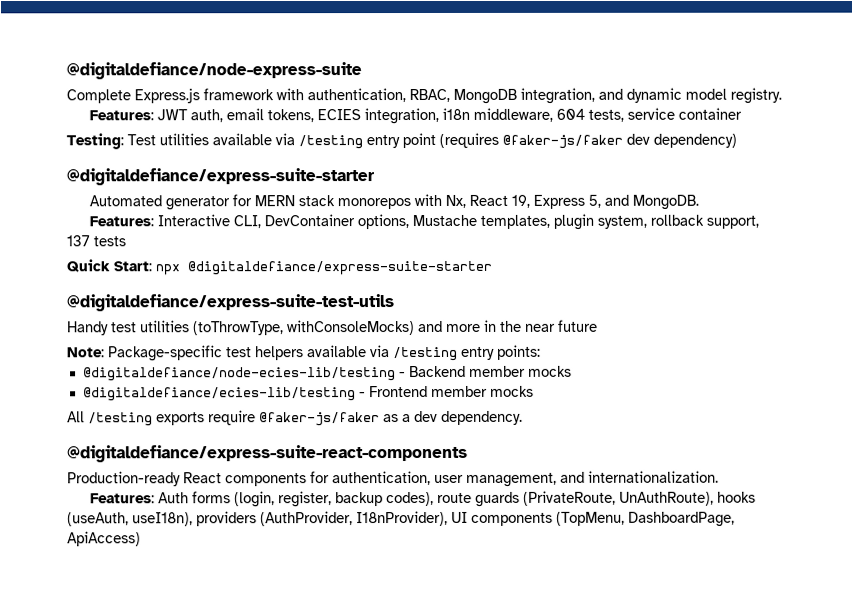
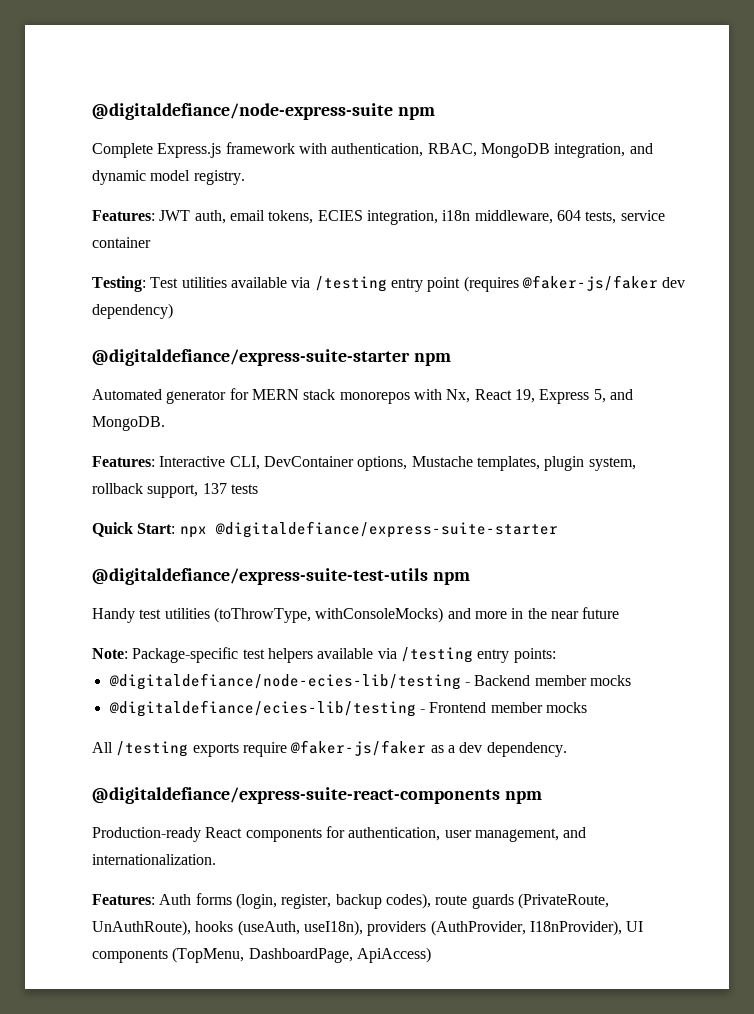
- @digitaldefiance/node-express-suite
+ @digitaldefiance/node-express-suite npm
  Testing: Test utilities available via /testing entry point (requires @faker-js/faker dev dependency)
- @digitaldefiance/express-suite-starter
+ @digitaldefiance/express-suite-starter npm
- @digitaldefiance/express-suite-test-utils
+ @digitaldefiance/express-suite-test-utils npm
- @digitaldefiance/express-suite-react-components
+ @digitaldefiance/express-suite-react-components npm

